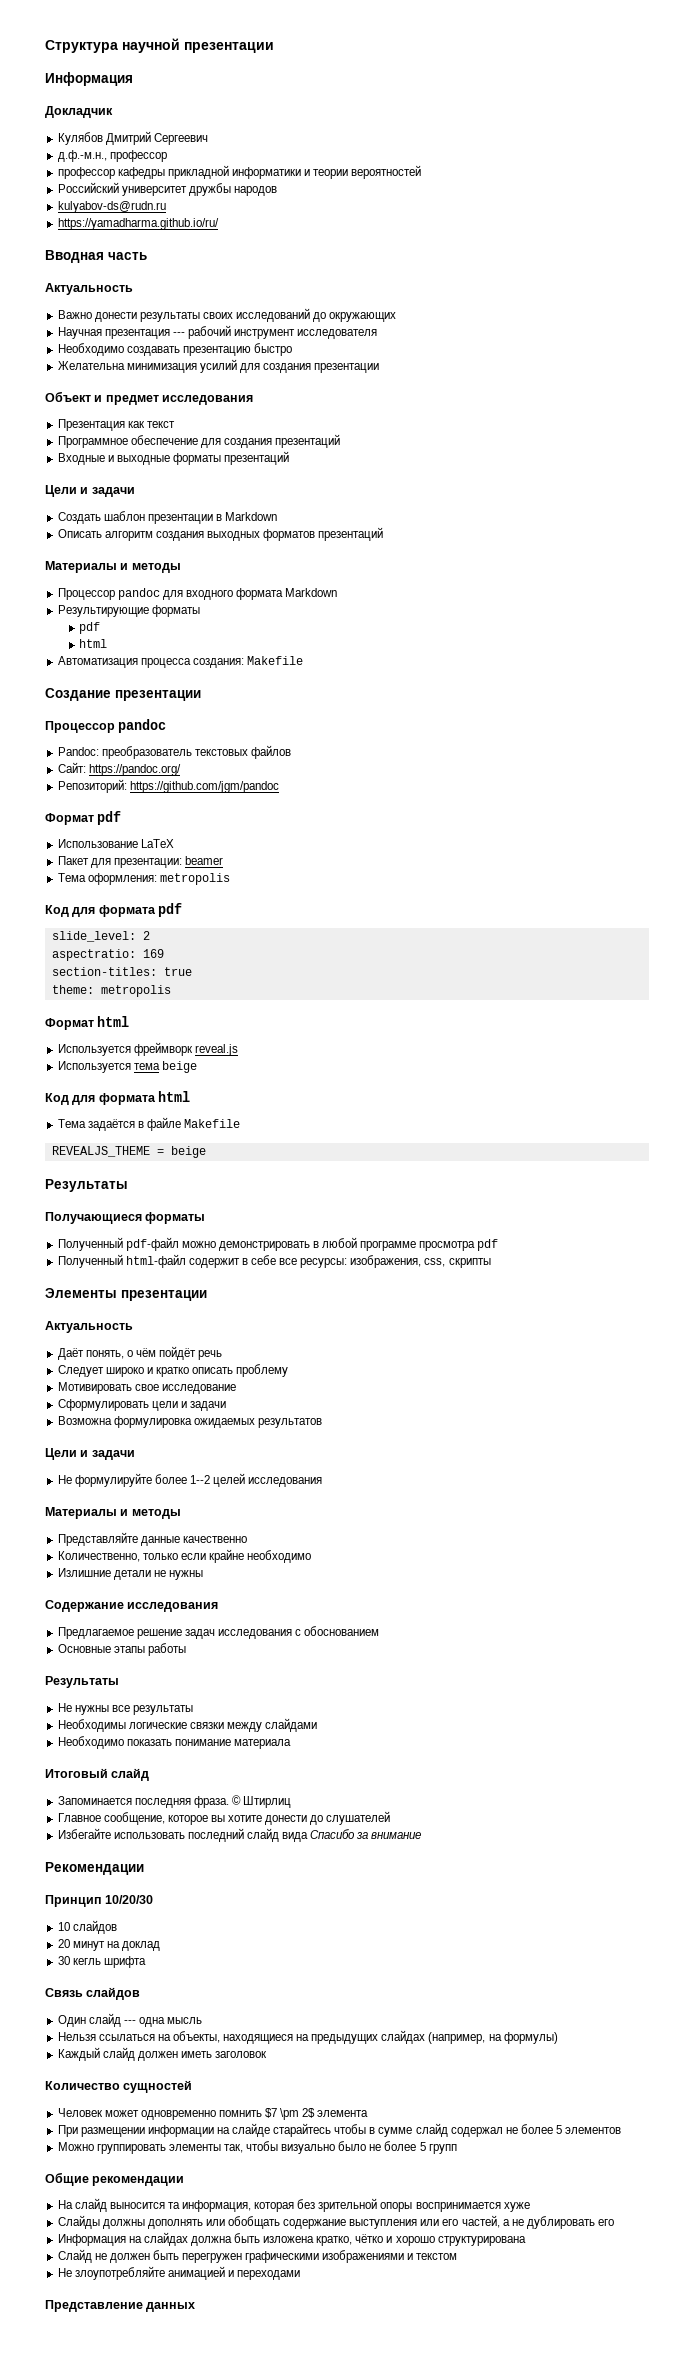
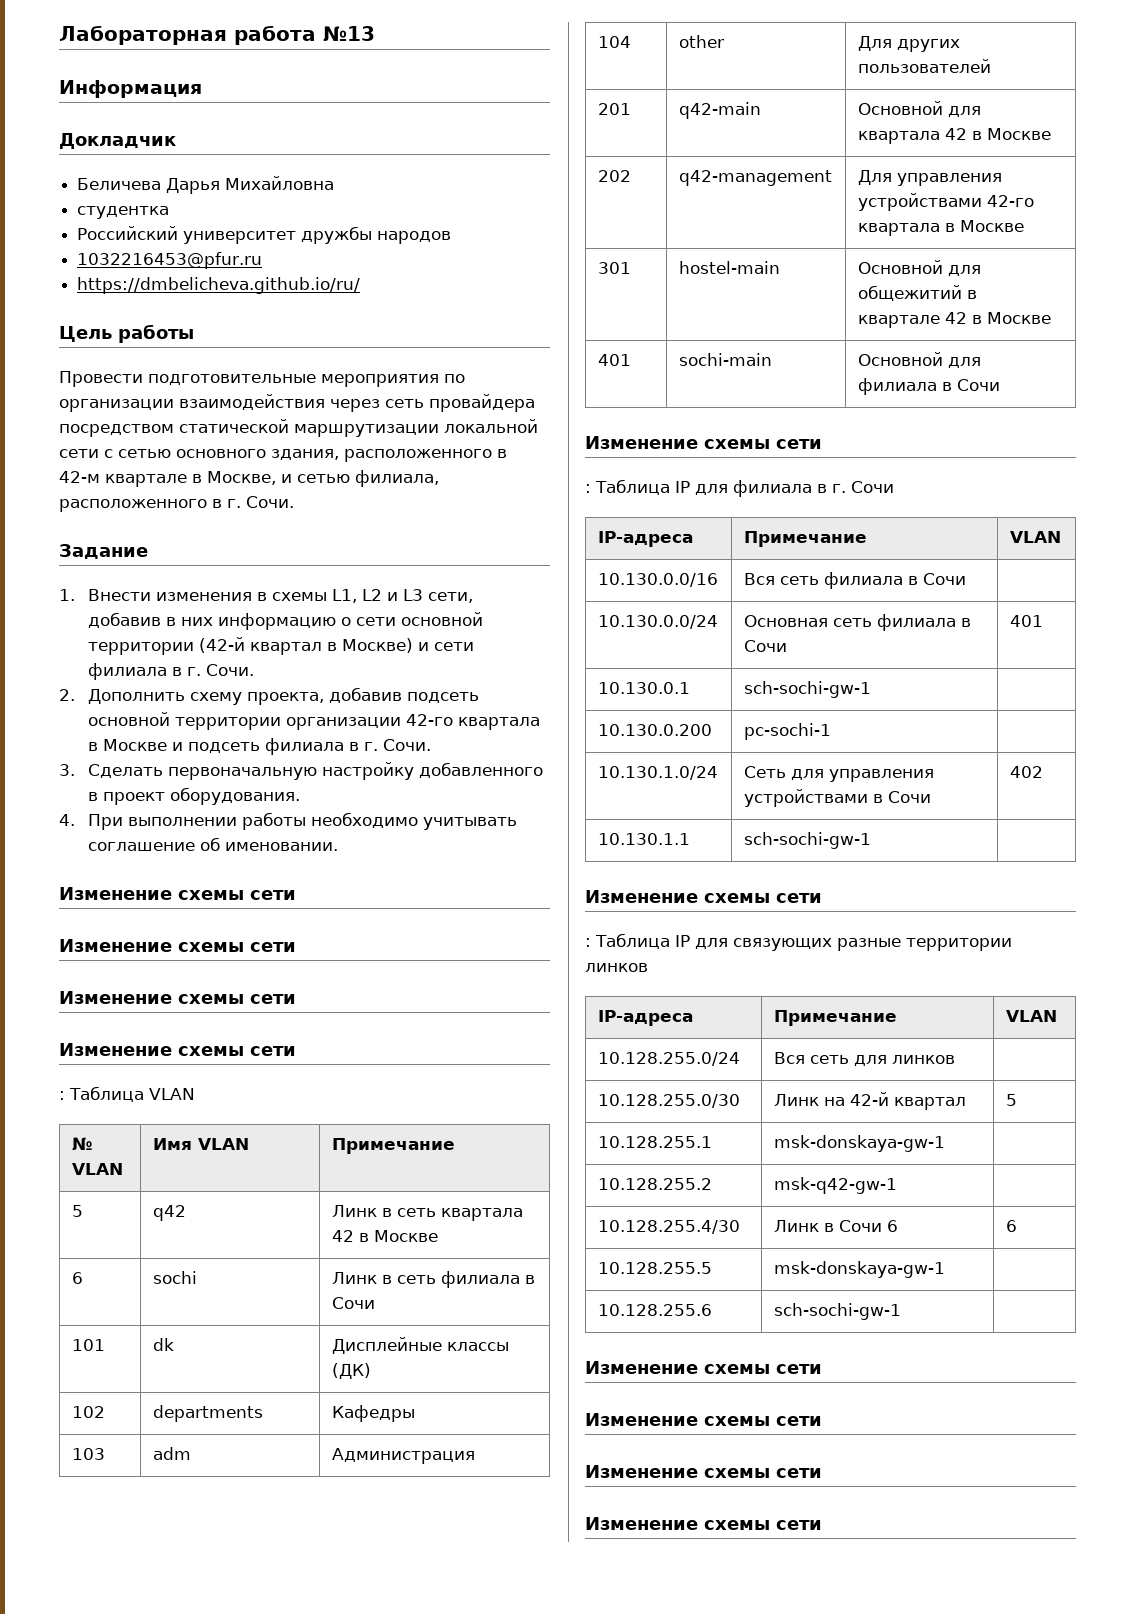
- Структура научной презентации
+ Лабораторная работа №13
- Кулябов Дмитрий Сергеевич
- д.ф.-м.н., профессор
- профессор кафедры прикладной информатики и теории вероятностей
+ Беличева Дарья Михайловна
+ студентка
  Российский университет дружбы народов
- kulyabov-ds@rudn.ru
- https://yamadharma.github.io/ru/
- Вводная часть
- Актуальность
- Важно донести результаты своих исследований до окружающих
- Научная презентация --- рабочий инструмент исследователя
- Необходимо создавать презентацию быстро
- Желательна минимизация усилий для создания презентации
- Объект и предмет исследования
- Презентация как текст
- Программное обеспечение для создания презентаций
- Входные и выходные форматы презентаций
- Цели и задачи
- Создать шаблон презентации в Markdown
- Описать алгоритм создания выходных форматов презентаций
- Материалы и методы
- Процессор pandoc для входного формата Markdown
- Результирующие форматы
- pdf
- html
- Автоматизация процесса создания: Makefile
- Создание презентации
- Процессор pandoc
- Pandoc: преобразователь текстовых файлов
- Сайт: https://pandoc.org/
- Репозиторий: https://github.com/jgm/pandoc
- Формат pdf
- Использование LaTeX
- Пакет для презентации: beamer
- Тема оформления: metropolis
- Код для формата pdf
- slide_level: 2
- aspectratio: 169
- section-titles: true
- theme: metropolis
- Формат html
- Используется фреймворк reveal.js
- Используется тема beige
- Код для формата html
- Тема задаётся в файле Makefile
- REVEALJS_THEME = beige
- Результаты
- Получающиеся форматы
- Полученный pdf-файл можно демонстрировать в любой программе просмотра pdf
- Полученный html-файл содержит в себе все ресурсы: изображения, css, скрипты
- Элементы презентации
- Актуальность
- Даёт понять, о чём пойдёт речь
- Следует широко и кратко описать проблему
- Мотивировать свое исследование
- Сформулировать цели и задачи
- Возможна формулировка ожидаемых результатов
- Цели и задачи
- Не формулируйте более 1--2 целей исследования
- Материалы и методы
- Представляйте данные качественно
- Количественно, только если крайне необходимо
- Излишние детали не нужны
- Содержание исследования
- Предлагаемое решение задач исследования с обоснованием
- Основные этапы работы
- Результаты
- Не нужны все результаты
- Необходимы логические связки между слайдами
- Необходимо показать понимание материала
- Итоговый слайд
- Запоминается последняя фраза. © Штирлиц
- Главное сообщение, которое вы хотите донести до слушателей
- Избегайте использовать последний слайд вида Спасибо за внимание
- Рекомендации
- Принцип 10/20/30
- 10 слайдов
- 20 минут на доклад
- 30 кегль шрифта
- Связь слайдов
- Один слайд --- одна мысль
- Нельзя ссылаться на объекты, находящиеся на предыдущих слайдах (например, на формулы)
- Каждый слайд должен иметь заголовок
- Количество сущностей
- Человек может одновременно помнить $7 \pm 2$ элемента
- При размещении информации на слайде старайтесь чтобы в сумме слайд содержал не более 5 элементов
- Можно группировать элементы так, чтобы визуально было не более 5 групп
- Общие рекомендации
- На слайд выносится та информация, которая без зрительной опоры воспринимается хуже
- Слайды должны дополнять или обобщать содержание выступления или его частей, а не дублировать его
- Информация на слайдах должна быть изложена кратко, чётко и хорошо структурирована
- Слайд не должен быть перегружен графическими изображениями и текстом
- Не злоупотребляйте анимацией и переходами
- Представление данных
+ 1032216453@pfur.ru
+ https://dmbelicheva.github.io/ru/
+ Цель работы
+ Провести подготовительные мероприятия по организации взаимодействия через сеть провайдера посредством статической маршрутизации локальной сети с сетью основного здания, расположенного в 42-м квартале в Москве, и сетью филиала, расположенного в г. Сочи.
+ Задание
+ 1. Внести изменения в схемы L1, L2 и L3 сети, добавив в них информацию о сети основной территории (42-й квартал в Москве) и сети филиала в г. Сочи.
+ 2. Дополнить схему проекта, добавив подсеть основной территории организации 42-го квартала в Москве и подсеть филиала в г. Сочи.
+ 3. Сделать первоначальную настройку добавленного в проект оборудования.
+ 4. При выполнении работы необходимо учитывать соглашение об именовании.
+ Изменение схемы сети
+ Изменение схемы сети
+ Изменение схемы сети
+ Изменение схемы сети
+ : Таблица VLAN
+ № VLAN | Имя VLAN | Примечание
+ 5 | q42 | Линк в сеть квартала 42 в Москве
+ 6 | sochi | Линк в сеть филиала в Сочи
+ 101 | dk | Дисплейные классы (ДК)
+ 102 | departments | Кафедры
+ 103 | adm | Администрация
+ 104 | other | Для других пользователей
+ 201 | q42-main | Основной для квартала 42 в Москве
+ 202 | q42-management | Для управления устройствами 42-го квартала в Москве
+ 301 | hostel-main | Основной для общежитий в квартале 42 в Москве
+ 401 | sochi-main | Основной для филиала в Сочи
+ Изменение схемы сети
+ : Таблица IP для филиала в г. Сочи
+ IP-адреса | Примечание | VLAN
+ 10.130.0.0/16 | Вся сеть филиала в Сочи |
+ 10.130.0.0/24 | Основная сеть филиала в Сочи | 401
+ 10.130.0.1 | sch-sochi-gw-1 |
+ 10.130.0.200 | pc-sochi-1 |
+ 10.130.1.0/24 | Сеть для управления устройствами в Сочи | 402
+ 10.130.1.1 | sch-sochi-gw-1 |
+ Изменение схемы сети
+ : Таблица IP для связующих разные территории линков
+ IP-адреса | Примечание | VLAN
+ 10.128.255.0/24 | Вся сеть для линков |
+ 10.128.255.0/30 | Линк на 42-й квартал | 5
+ 10.128.255.1 | msk-donskaya-gw-1 |
+ 10.128.255.2 | msk-q42-gw-1 |
+ 10.128.255.4/30 | Линк в Сочи 6 | 6
+ 10.128.255.5 | msk-donskaya-gw-1 |
+ 10.128.255.6 | sch-sochi-gw-1 |
+ Изменение схемы сети
+ Изменение схемы сети
+ Изменение схемы сети
+ Изменение схемы сети

